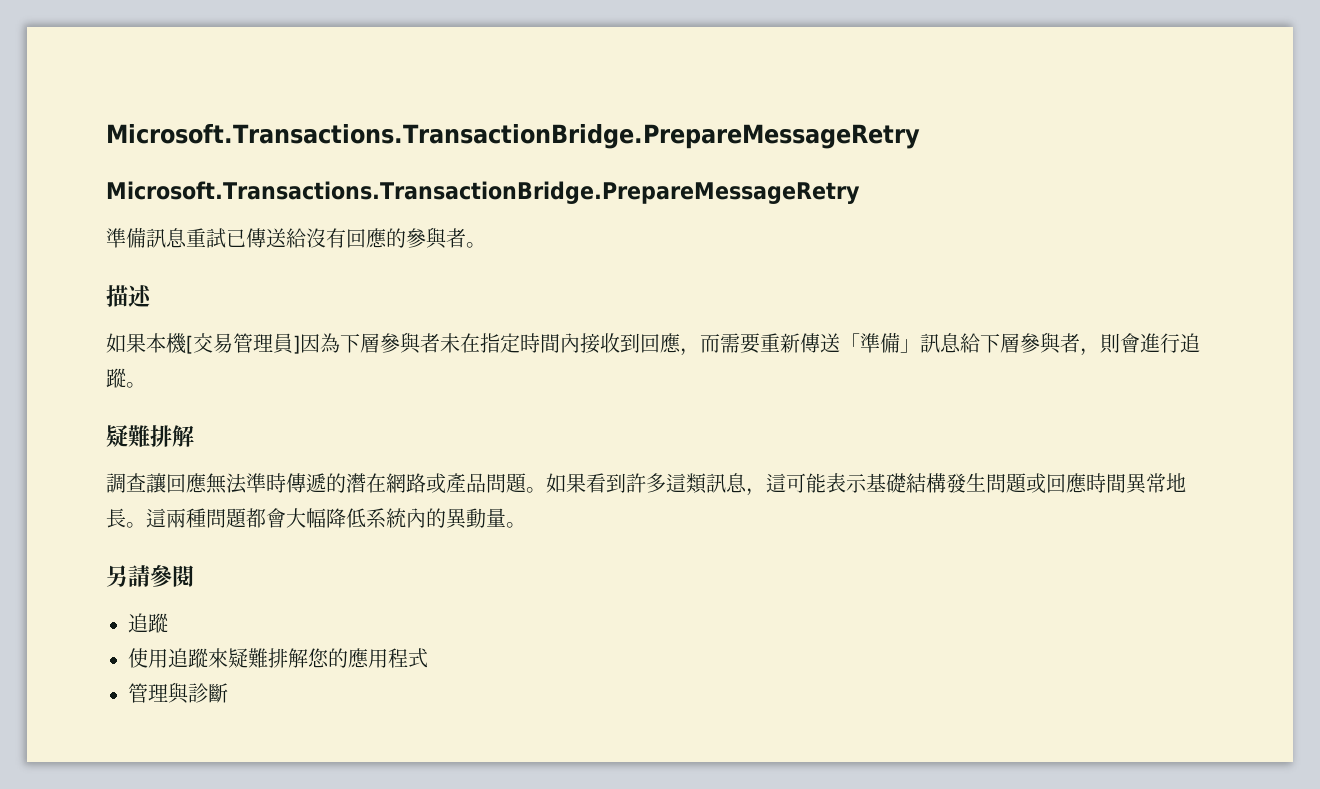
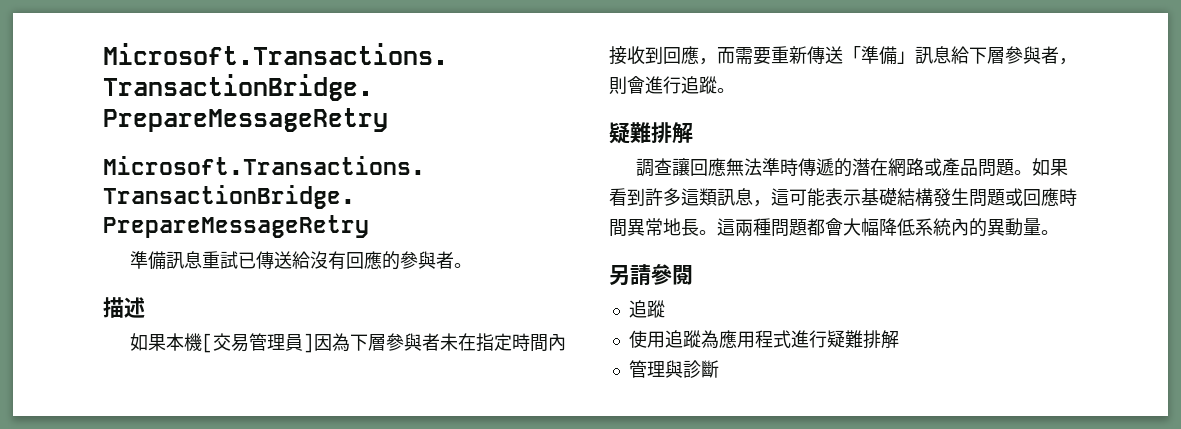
- 使用追蹤來疑難排解您的應用程式
+ 使用追蹤為應用程式進行疑難排解

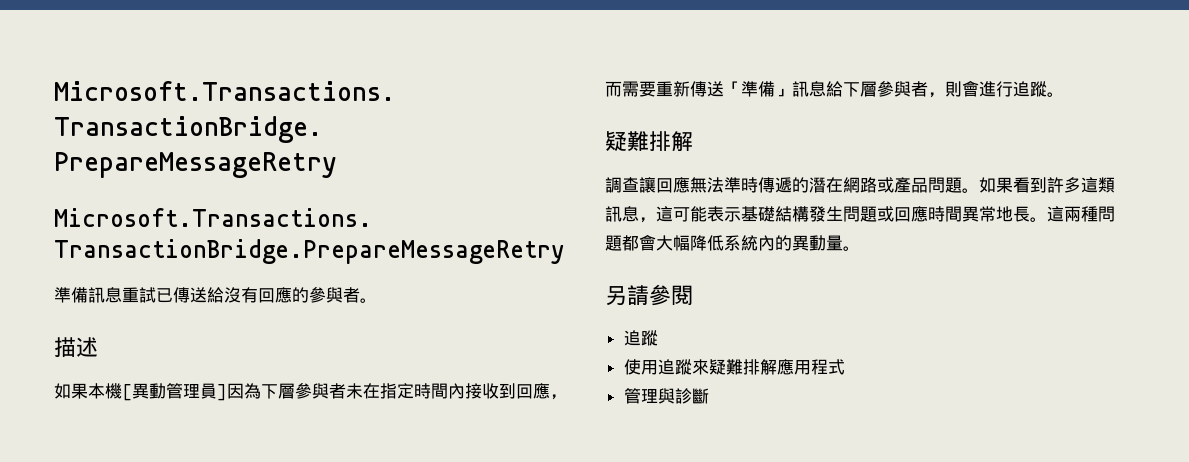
- 如果本機[交易管理員]因為下層參與者未在指定時間內接收到回應，而需要重新傳送「準備」訊息給下層參與者，則會進行追蹤。
+ 如果本機[異動管理員]因為下層參與者未在指定時間內接收到回應，而需要重新傳送「準備」訊息給下層參與者，則會進行追蹤。
- 使用追蹤為應用程式進行疑難排解
+ 使用追蹤來疑難排解應用程式

